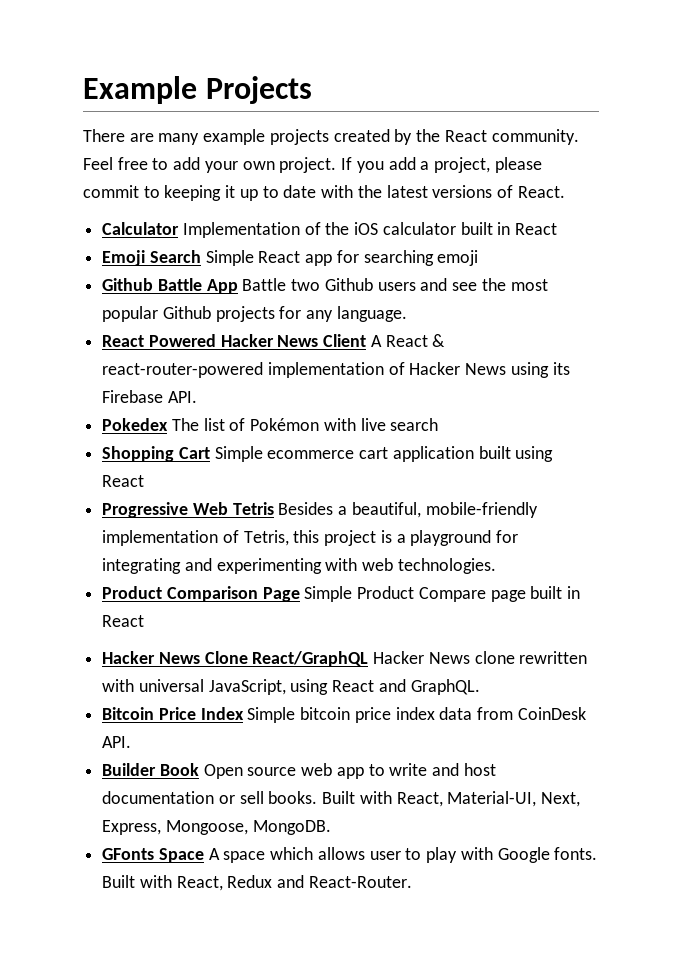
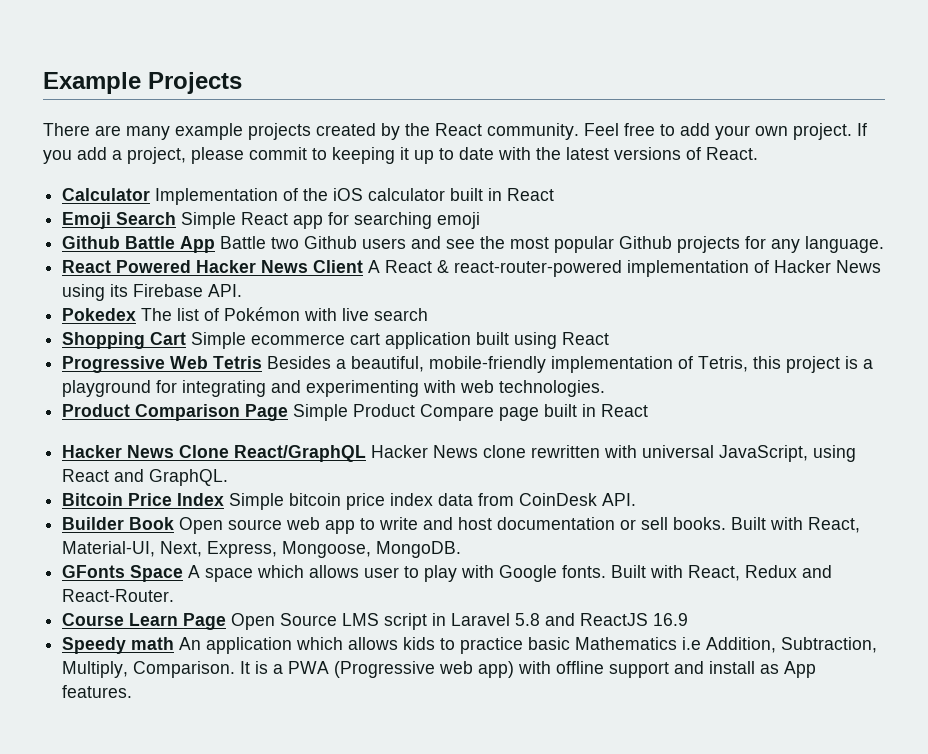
+ Course Learn Page Open Source LMS script in Laravel 5.8 and ReactJS 16.9
+ Speedy math An application which allows kids to practice basic Mathematics i.e Addition, Subtraction, Multiply, Comparison. It is a PWA (Progressive web app) with offline support and install as App features.

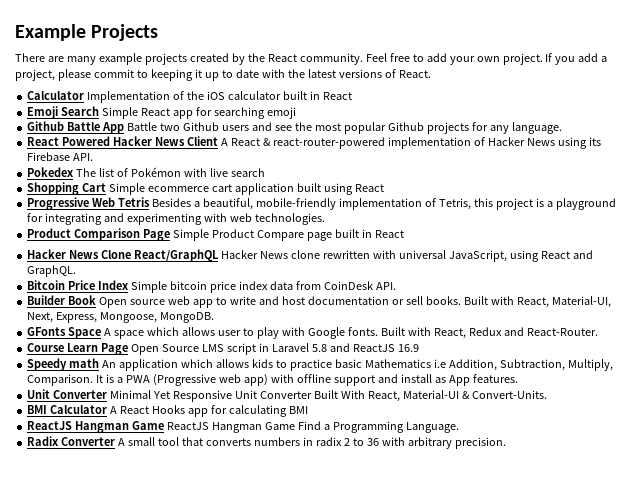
+ Unit Converter Minimal Yet Responsive Unit Converter Built With React, Material-UI & Convert-Units.
+ BMI Calculator A React Hooks app for calculating BMI
+ ReactJS Hangman Game ReactJS Hangman Game Find a Programming Language.
+ Radix Converter A small tool that converts numbers in radix 2 to 36 with arbitrary precision.

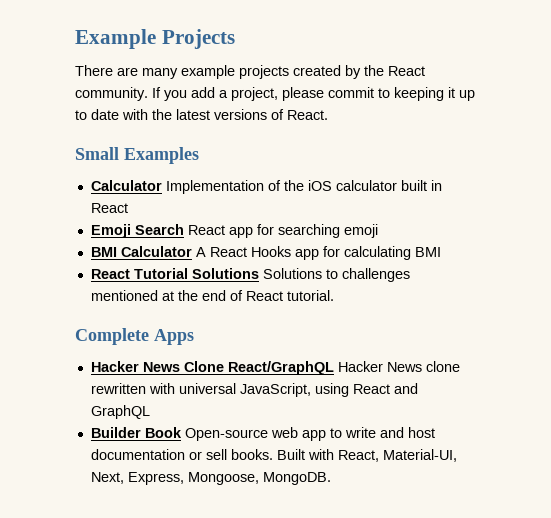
- Feel free to add your own project.
+ Small Examples
- Emoji Search Simple React app for searching emoji
+ Emoji Search React app for searching emoji
- Github Battle App Battle two Github users and see the most popular Github projects for any language.
- React Powered Hacker News Client A React & react-router-powered implementation of Hacker News using its Firebase API.
- Pokedex The list of Pokémon with live search
- Shopping Cart Simple ecommerce cart application built using React
- Progressive Web Tetris Besides a beautiful, mobile-friendly implementation of Tetris, this project is a playground for integrating and experimenting with web technologies.
- Product Comparison Page Simple Product Compare page built in React
+ BMI Calculator A React Hooks app for calculating BMI
+ React Tutorial Solutions Solutions to challenges mentioned at the end of React tutorial.
+ Complete Apps
- Hacker News Clone React/GraphQL Hacker News clone rewritten with universal JavaScript, using React and GraphQL.
- Bitcoin Price Index Simple bitcoin price index data from CoinDesk API.
+ Hacker News Clone React/GraphQL Hacker News clone rewritten with universal JavaScript, using React and GraphQL
- Builder Book Open source web app to write and host documentation or sell books.
+ Builder Book Open-source web app to write and host documentation or sell books.
- GFonts Space A space which allows user to play with Google fonts. Built with React, Redux and React-Router.
- Course Learn Page Open Source LMS script in Laravel 5.8 and ReactJS 16.9
- Speedy math An application which allows kids to practice basic Mathematics i.e Addition, Subtraction, Multiply, Comparison. It is a PWA (Progressive web app) with offline support and install as App features.
- Unit Converter Minimal Yet Responsive Unit Converter Built With React, Material-UI & Convert-Units.
- BMI Calculator A React Hooks app for calculating BMI
- ReactJS Hangman Game ReactJS Hangman Game Find a Programming Language.
- Radix Converter A small tool that converts numbers in radix 2 to 36 with arbitrary precision.

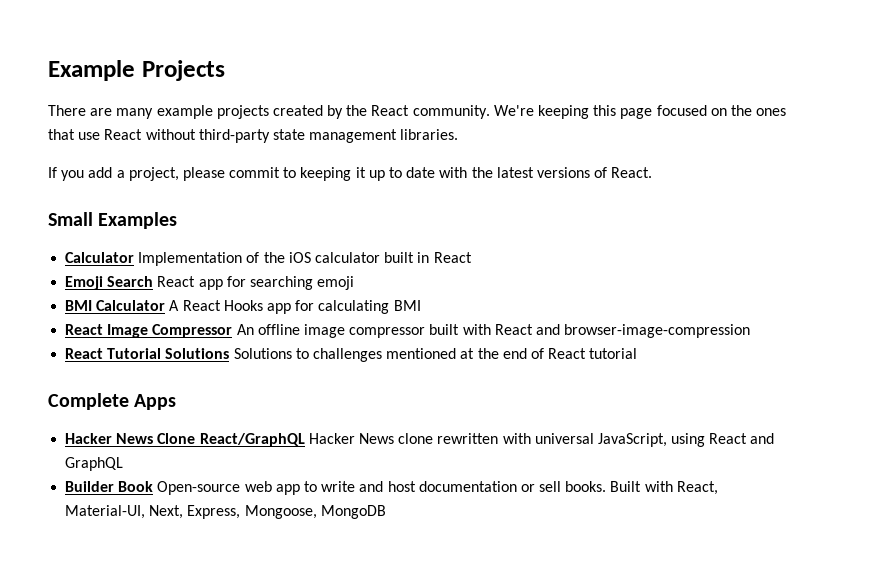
- There are many example projects created by the React community. If you add a project, please commit to keeping it up to date with the latest versions of React.
+ There are many example projects created by the React community. We're keeping this page focused on the ones that use React without third-party state management libraries.
+ If you add a project, please commit to keeping it up to date with the latest versions of React.
+ React Image Compressor An offline image compressor built with React and browser-image-compression
- React Tutorial Solutions Solutions to challenges mentioned at the end of React tutorial.
+ React Tutorial Solutions Solutions to challenges mentioned at the end of React tutorial
- Built with React, Material-UI, Next, Express, Mongoose, MongoDB.
+ Built with React, Material-UI, Next, Express, Mongoose, MongoDB

